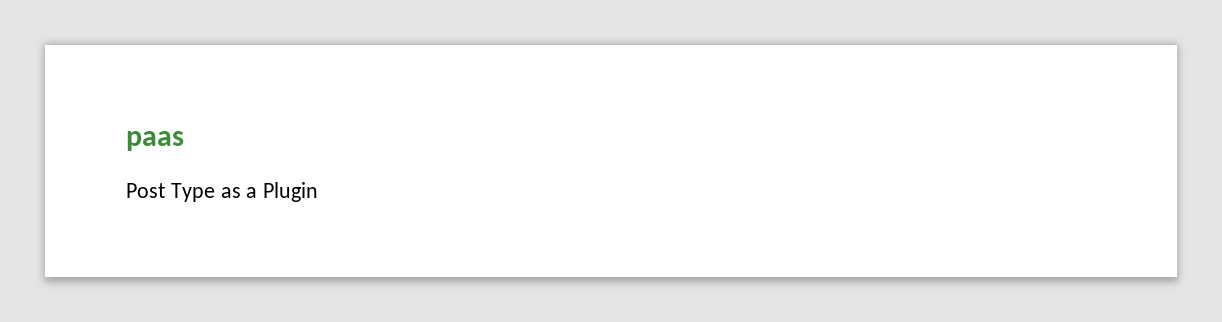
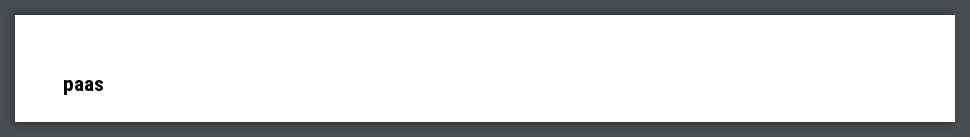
- Post Type as a Plugin

